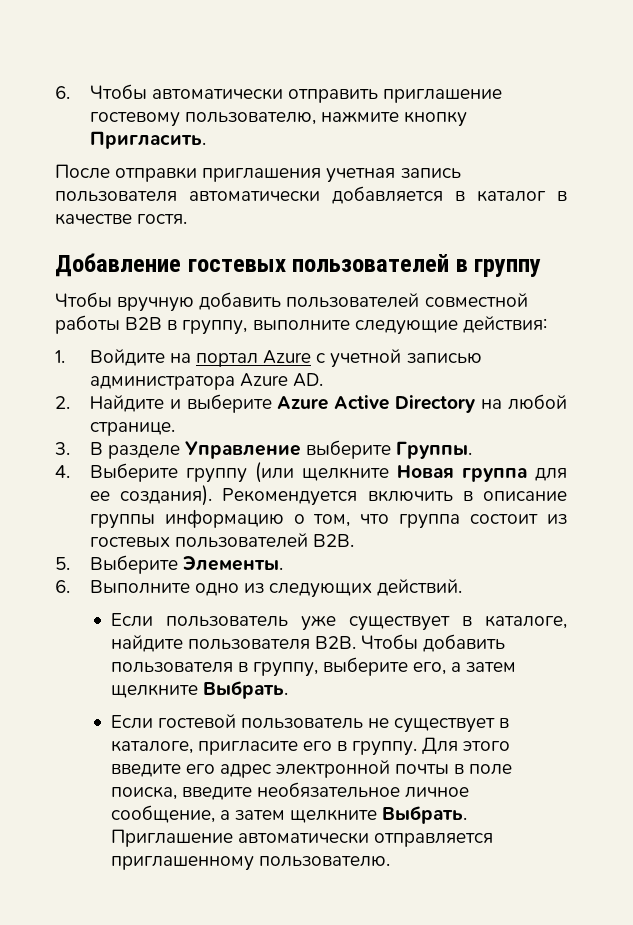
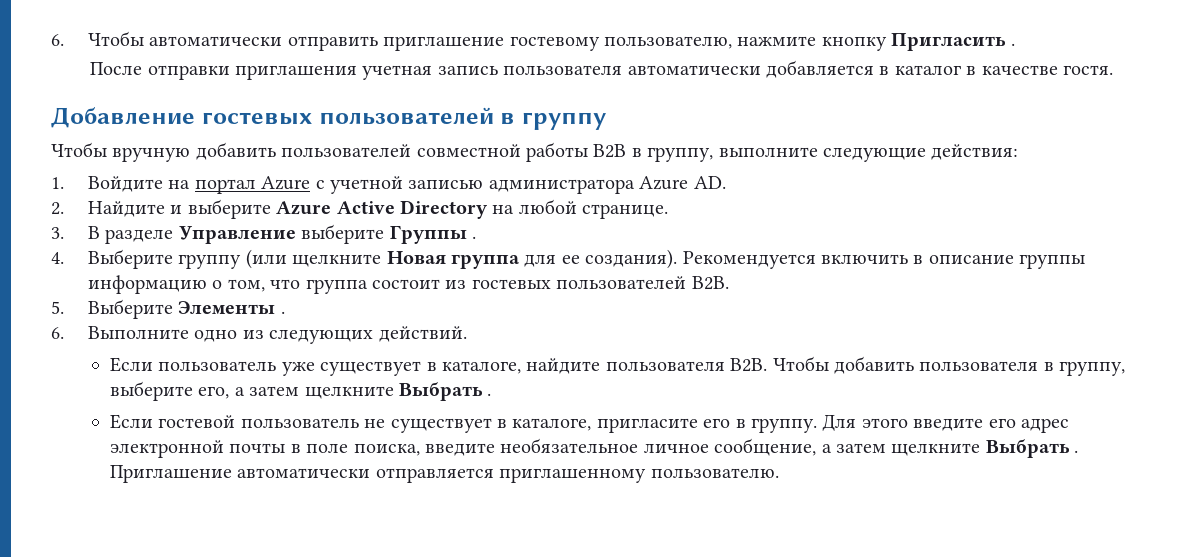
- 6. Чтобы автоматически отправить приглашение гостевому пользователю, нажмите кнопку Пригласить.
+ 6. Чтобы автоматически отправить приглашение гостевому пользователю, нажмите кнопку Пригласить .
- 3. В разделе Управление выберите Группы.
+ 3. В разделе Управление выберите Группы .
- 5. Выберите Элементы.
+ 5. Выберите Элементы .
- Если пользователь уже существует в каталоге, найдите пользователя B2B. Чтобы добавить пользователя в группу, выберите его, а затем щелкните Выбрать.
+ Если пользователь уже существует в каталоге, найдите пользователя B2B. Чтобы добавить пользователя в группу, выберите его, а затем щелкните Выбрать .
- Для этого введите его адрес электронной почты в поле поиска, введите необязательное личное сообщение, а затем щелкните Выбрать.
+ Для этого введите его адрес электронной почты в поле поиска, введите необязательное личное сообщение, а затем щелкните Выбрать .

